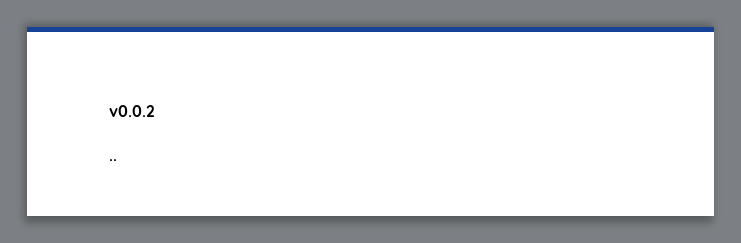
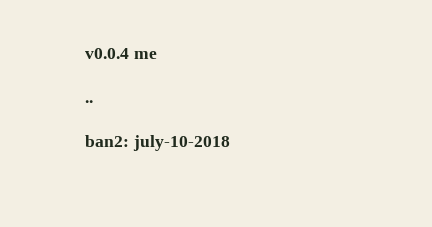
- v0.0.2
+ v0.0.4 me
+ ban2: july-10-2018

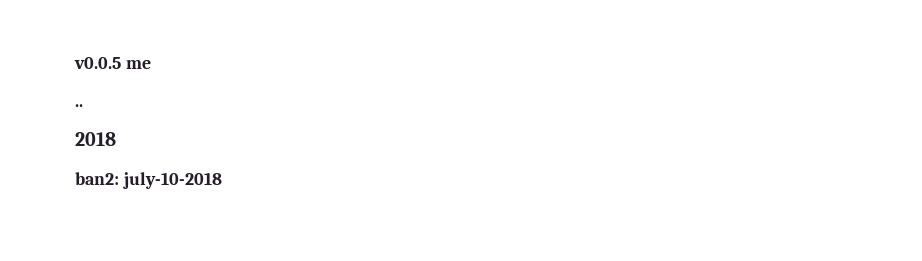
- v0.0.4 me
+ v0.0.5 me
+ 2018

